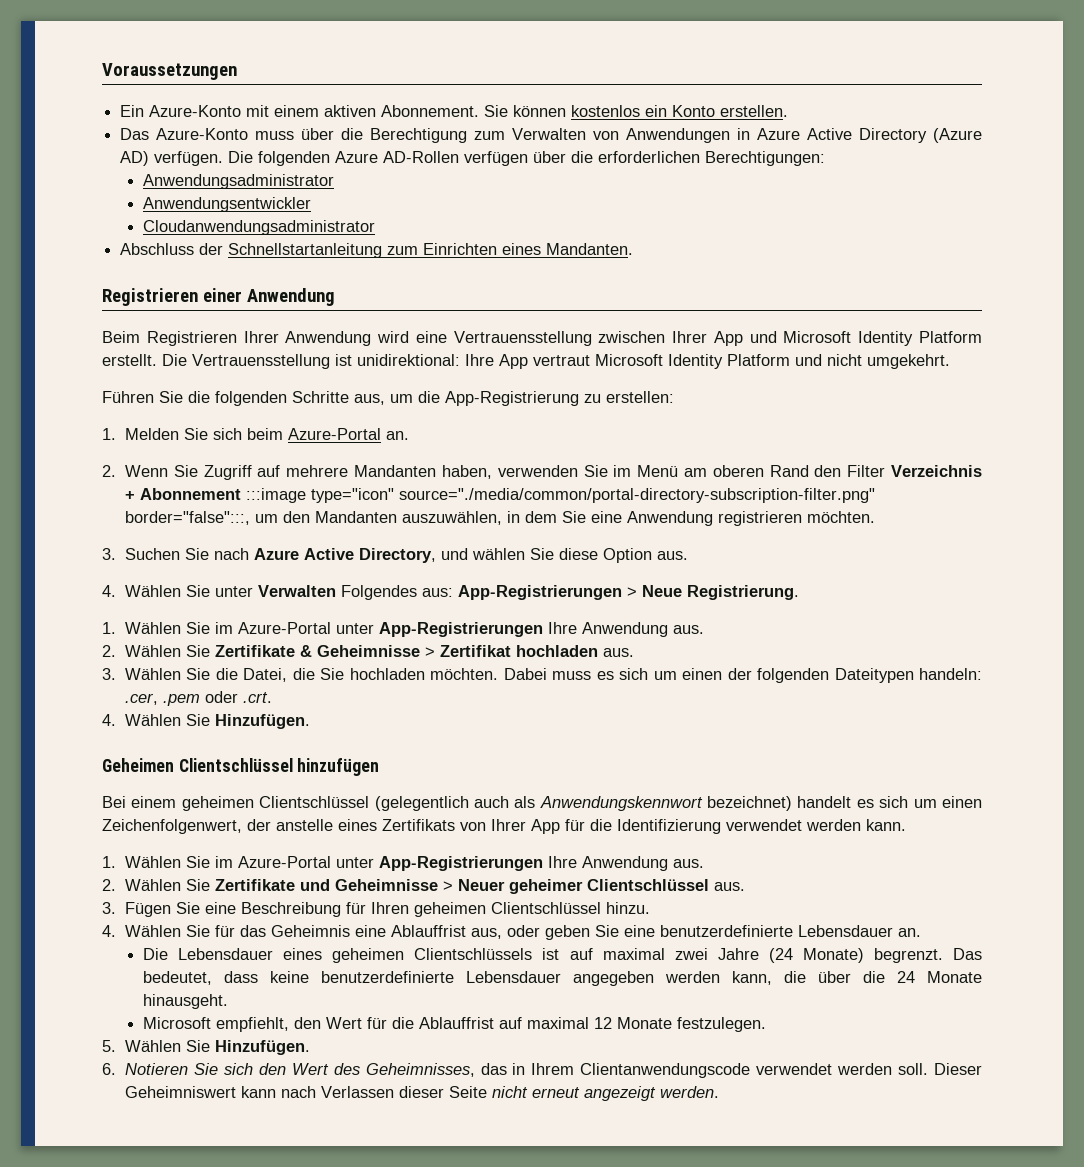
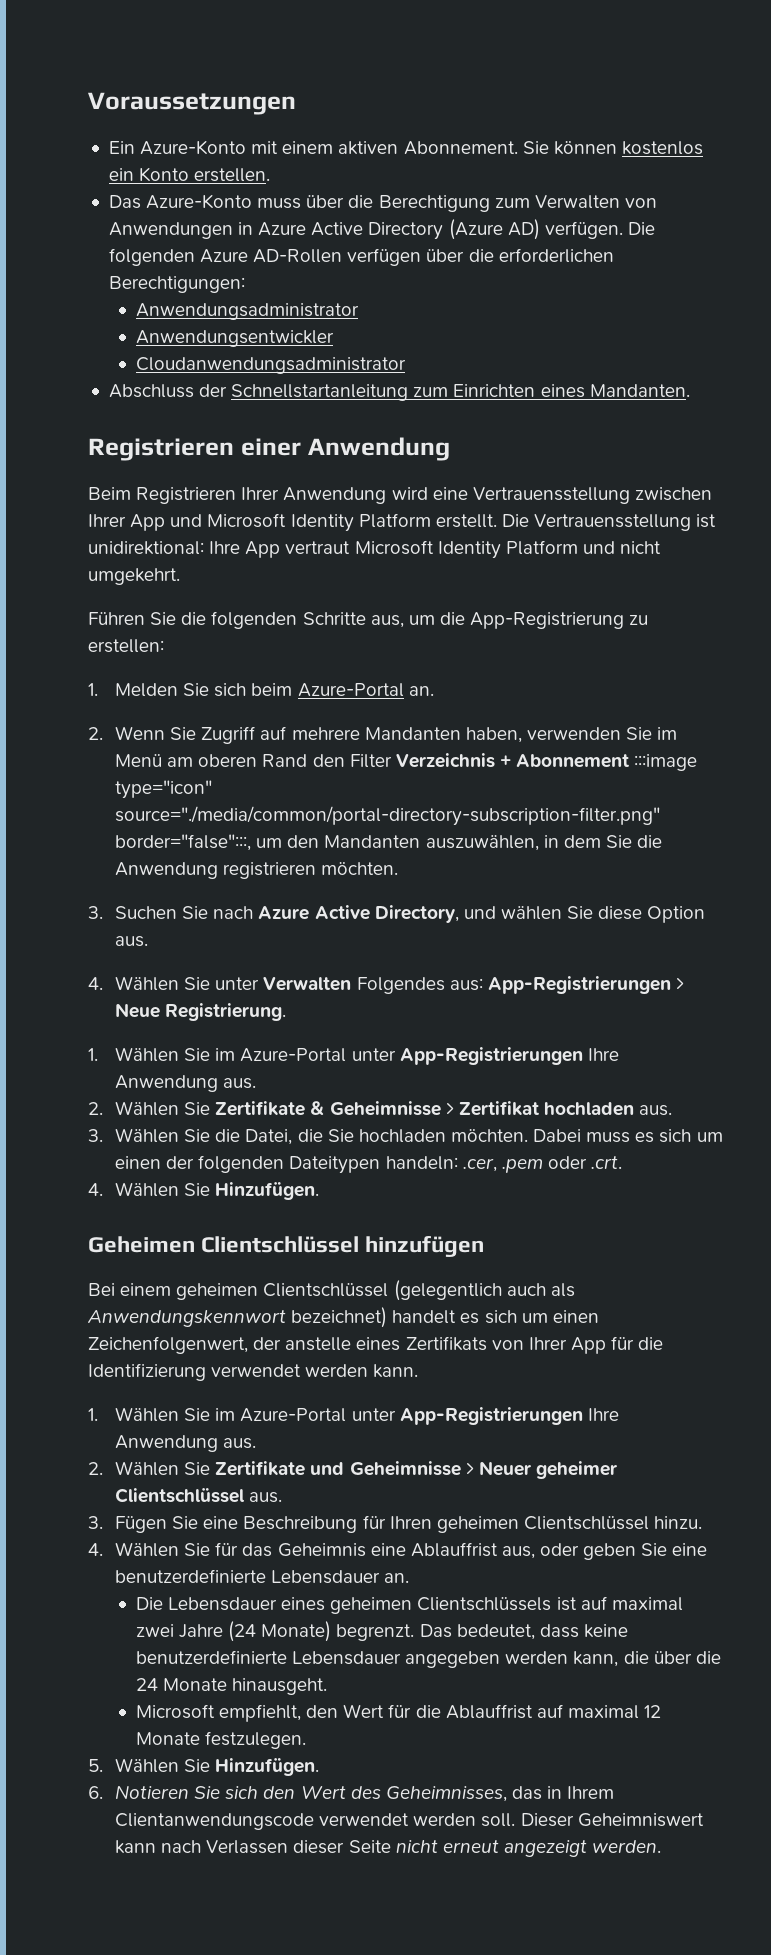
- 2. Wenn Sie Zugriff auf mehrere Mandanten haben, verwenden Sie im Menü am oberen Rand den Filter Verzeichnis + Abonnement :::image type="icon" source="./media/common/portal-directory-subscription-filter.png" border="false":::, um den Mandanten auszuwählen, in dem Sie eine Anwendung registrieren möchten.
+ 2. Wenn Sie Zugriff auf mehrere Mandanten haben, verwenden Sie im Menü am oberen Rand den Filter Verzeichnis + Abonnement :::image type="icon" source="./media/common/portal-directory-subscription-filter.png" border="false":::, um den Mandanten auszuwählen, in dem Sie die Anwendung registrieren möchten.

